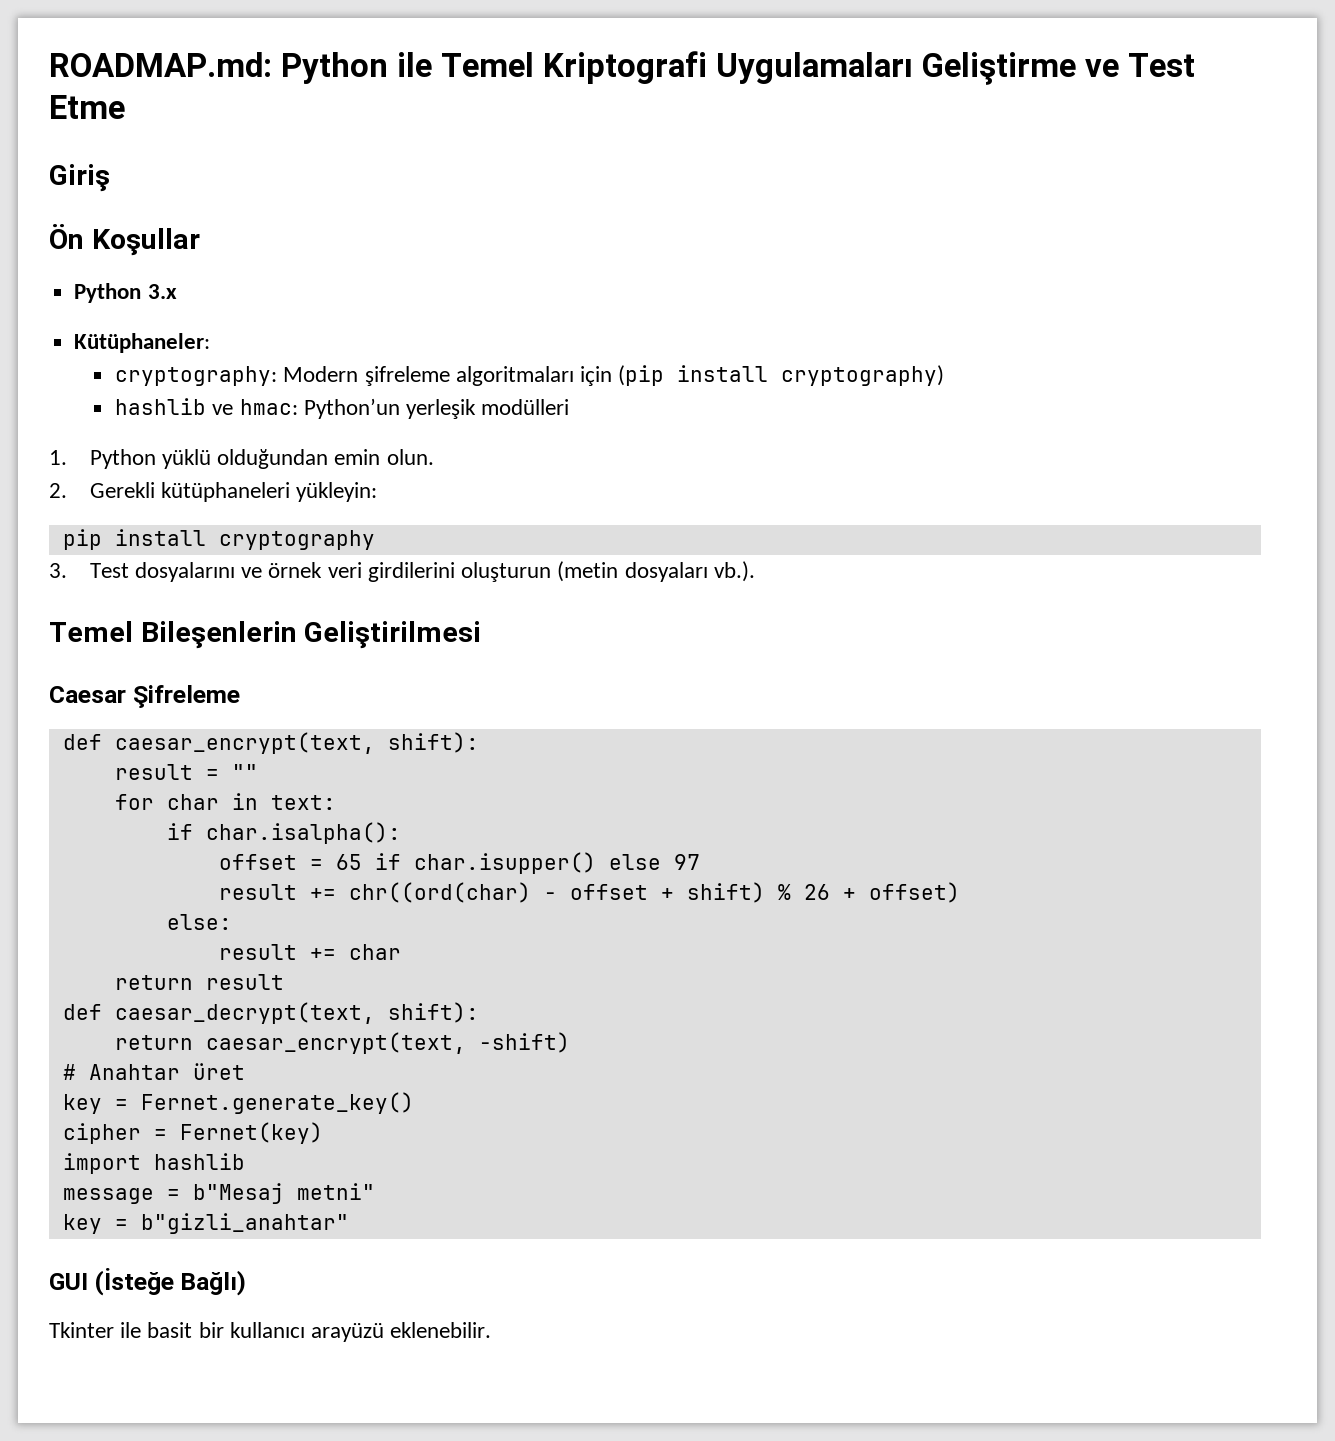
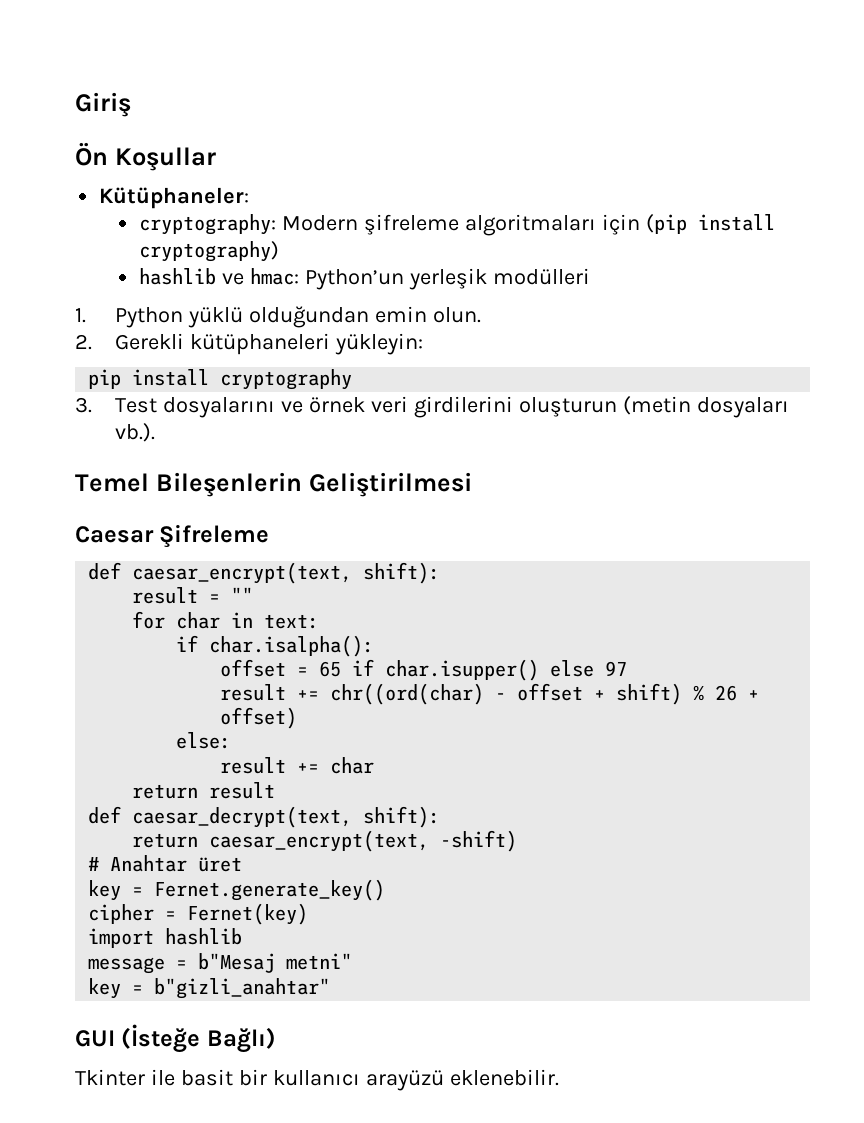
- ROADMAP.md: Python ile Temel Kriptografi Uygulamaları Geliştirme ve Test Etme
- Python 3.x

